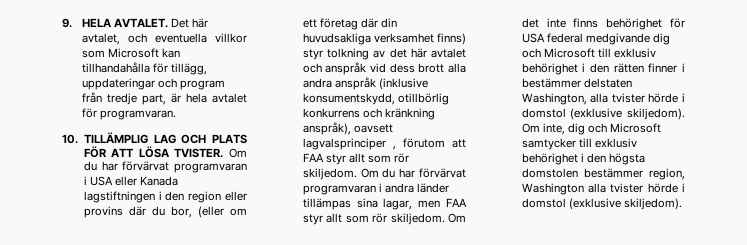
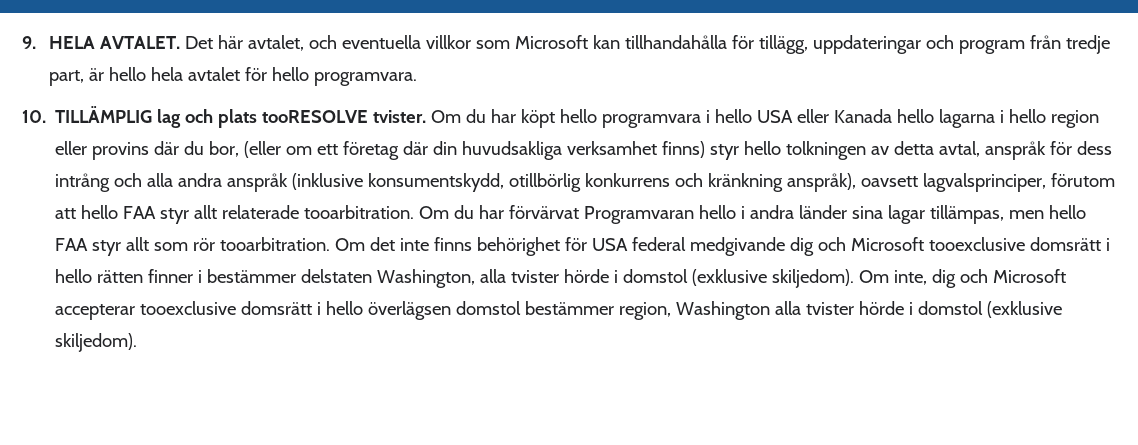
- Det här avtalet, och eventuella villkor som Microsoft kan tillhandahålla för tillägg, uppdateringar och program från tredje part, är hela avtalet för programvaran.
+ Det här avtalet, och eventuella villkor som Microsoft kan tillhandahålla för tillägg, uppdateringar och program från tredje part, är hello hela avtalet för hello programvara.
- 10. TILLÄMPLIG LAG OCH PLATS FÖR ATT LÖSA TVISTER. Om du har förvärvat programvaran i USA eller Kanada lagstiftningen i den region eller provins där du bor, (eller om ett företag där din huvudsakliga verksamhet finns) styr tolkning av det här avtalet och anspråk vid dess brott alla andra anspråk (inklusive konsumentskydd, otillbörlig konkurrens och kränkning anspråk), oavsett lagvalsprinciper , förutom att FAA styr allt som rör skiljedom. Om du har förvärvat programvaran i andra länder tillämpas sina lagar, men FAA styr allt som rör skiljedom.
+ 10. TILLÄMPLIG lag och plats tooRESOLVE tvister. Om du har köpt hello programvara i hello USA eller Kanada hello lagarna i hello region eller provins där du bor, (eller om ett företag där din huvudsakliga verksamhet finns) styr hello tolkningen av detta avtal, anspråk för dess intrång och alla andra anspråk (inklusive konsumentskydd, otillbörlig konkurrens och kränkning anspråk), oavsett lagvalsprinciper, förutom att hello FAA styr allt relaterade tooarbitration. Om du har förvärvat Programvaran hello i andra länder sina lagar tillämpas, men hello FAA styr allt som rör tooarbitration.
- Om det inte finns behörighet för USA federal medgivande dig och Microsoft till exklusiv behörighet i den rätten finner i bestämmer delstaten Washington, alla tvister hörde i domstol (exklusive skiljedom).
+ Om det inte finns behörighet för USA federal medgivande dig och Microsoft tooexclusive domsrätt i hello rätten finner i bestämmer delstaten Washington, alla tvister hörde i domstol (exklusive skiljedom).
- Om inte, dig och Microsoft samtycker till exklusiv behörighet i den högsta domstolen bestämmer region, Washington alla tvister hörde i domstol (exklusive skiljedom).
+ Om inte, dig och Microsoft accepterar tooexclusive domsrätt i hello överlägsen domstol bestämmer region, Washington alla tvister hörde i domstol (exklusive skiljedom).

